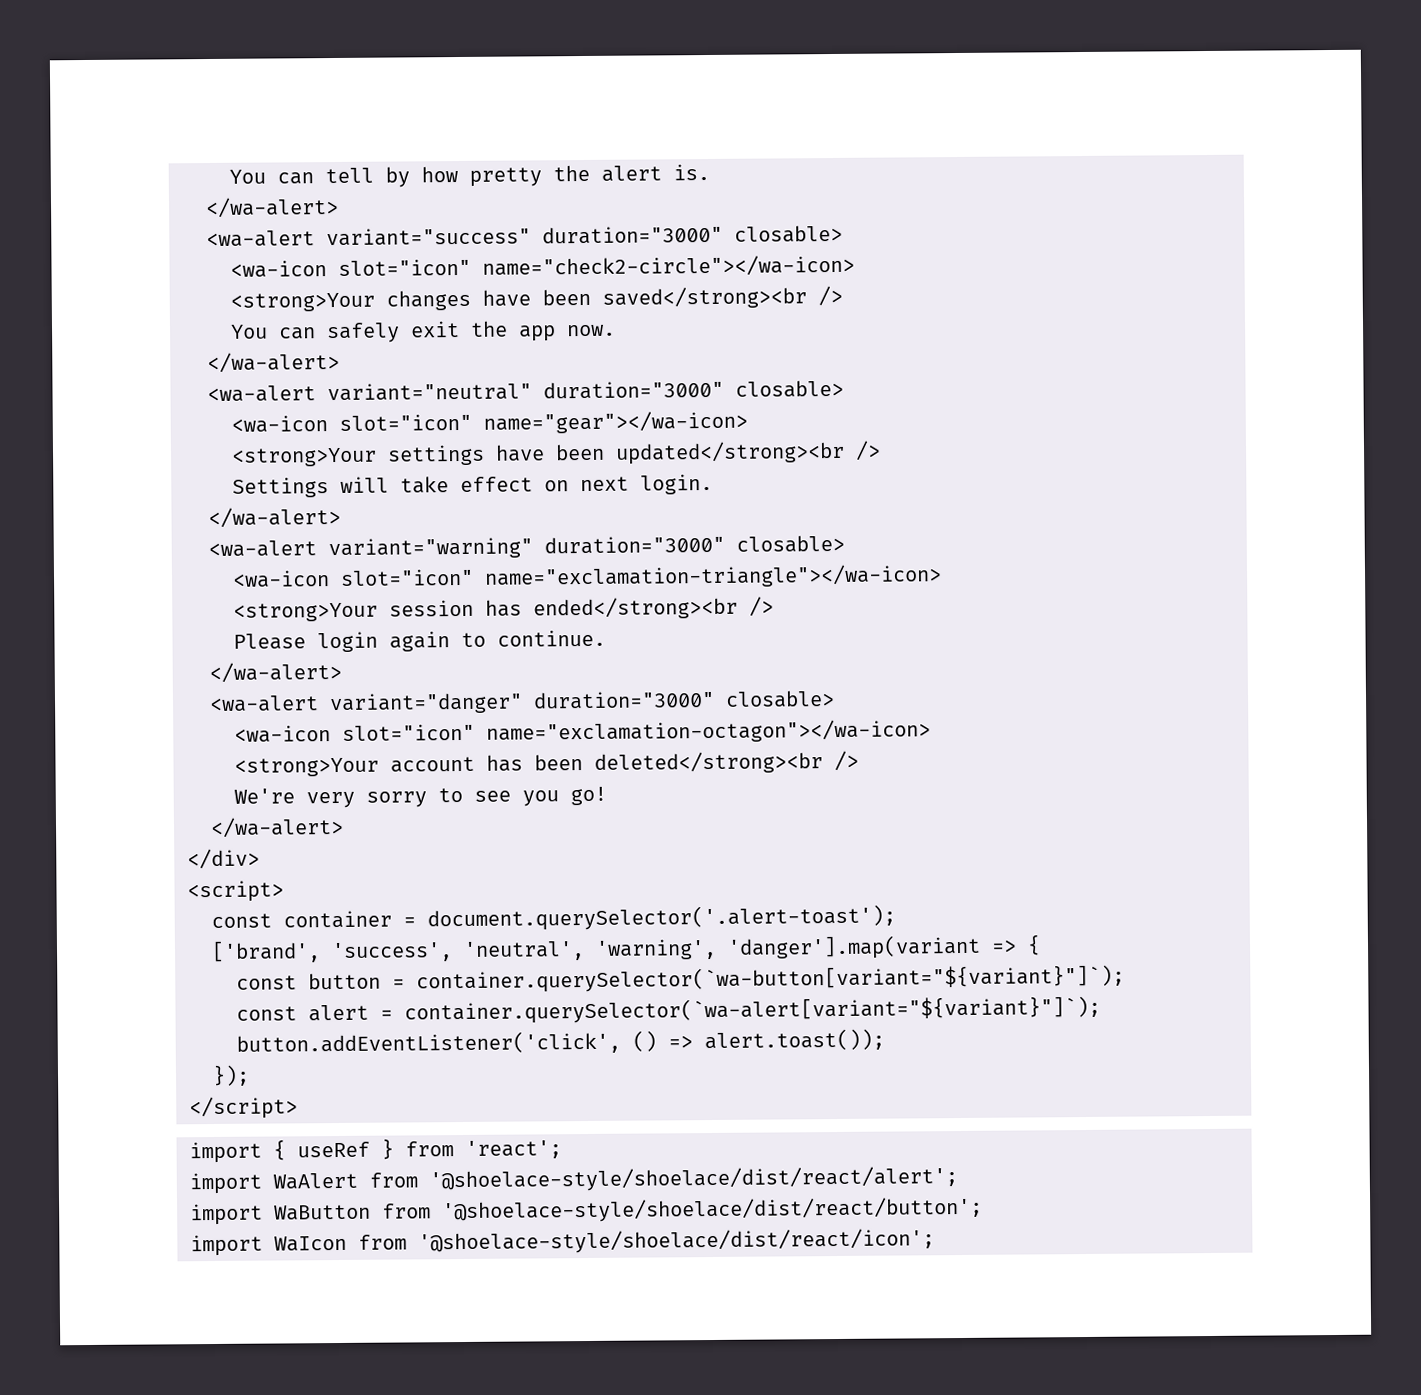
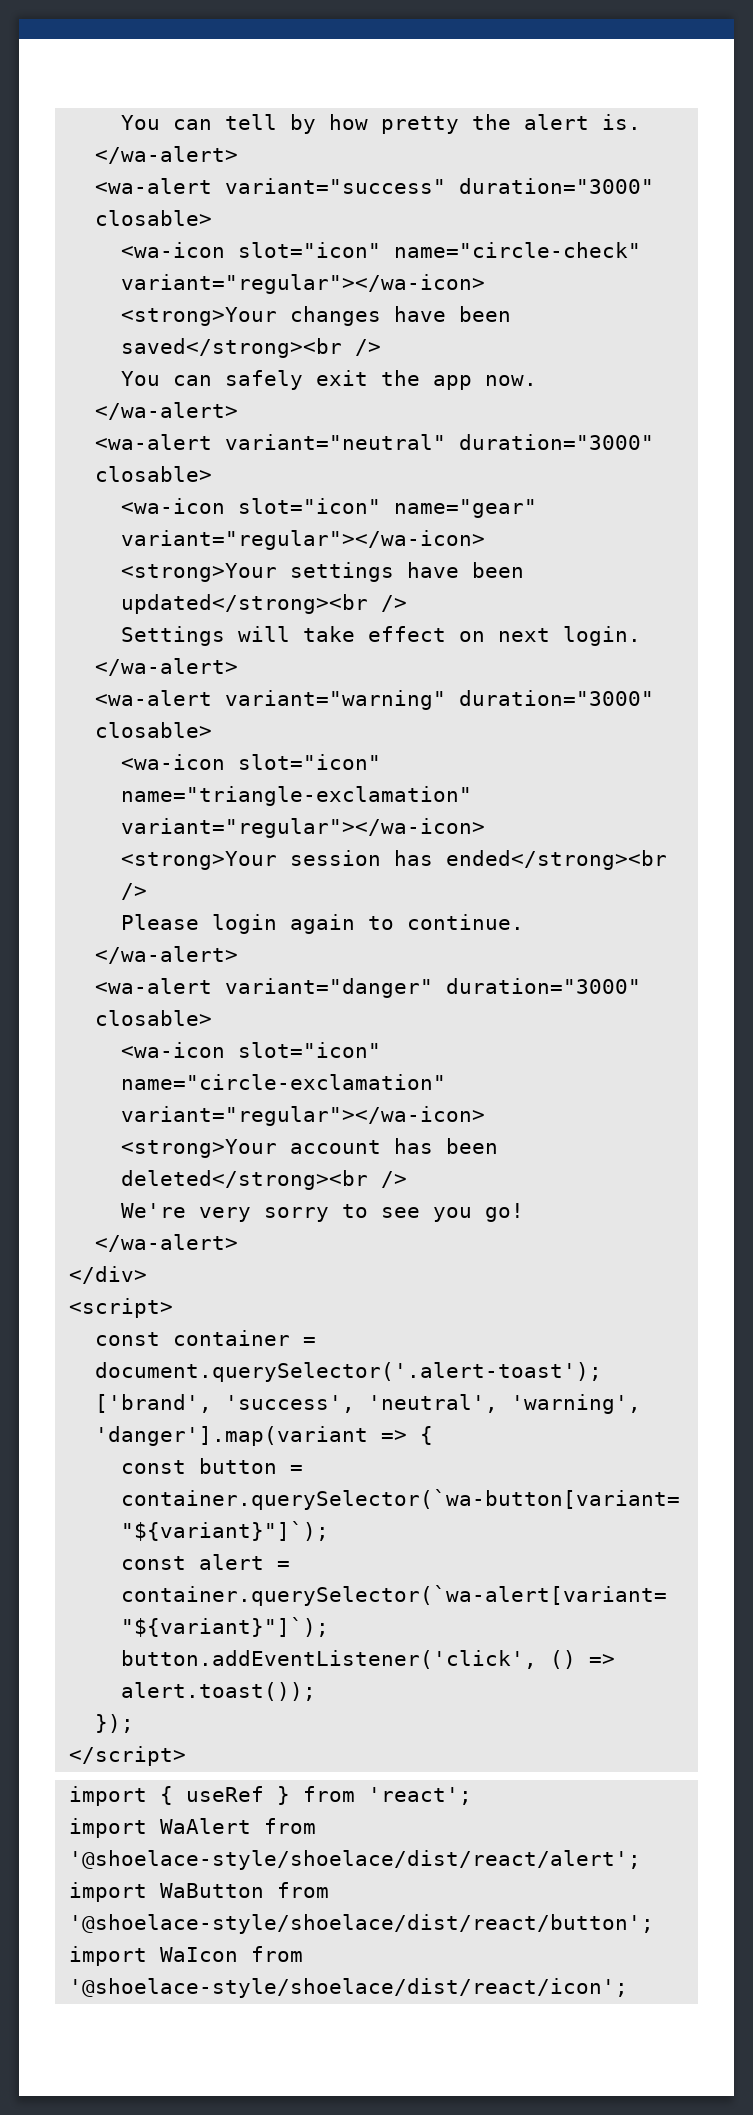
- <wa-icon slot="icon" name="check2-circle"></wa-icon>
+ <wa-icon slot="icon" name="circle-check" variant="regular"></wa-icon>
- <wa-icon slot="icon" name="gear"></wa-icon>
+ <wa-icon slot="icon" name="gear" variant="regular"></wa-icon>
- <wa-icon slot="icon" name="exclamation-triangle"></wa-icon>
+ <wa-icon slot="icon" name="triangle-exclamation" variant="regular"></wa-icon>
- <wa-icon slot="icon" name="exclamation-octagon"></wa-icon>
+ <wa-icon slot="icon" name="circle-exclamation" variant="regular"></wa-icon>

